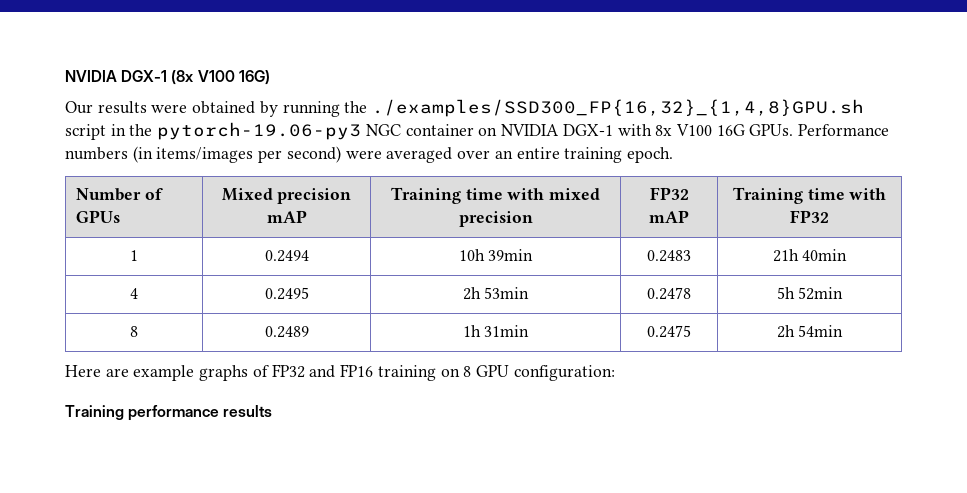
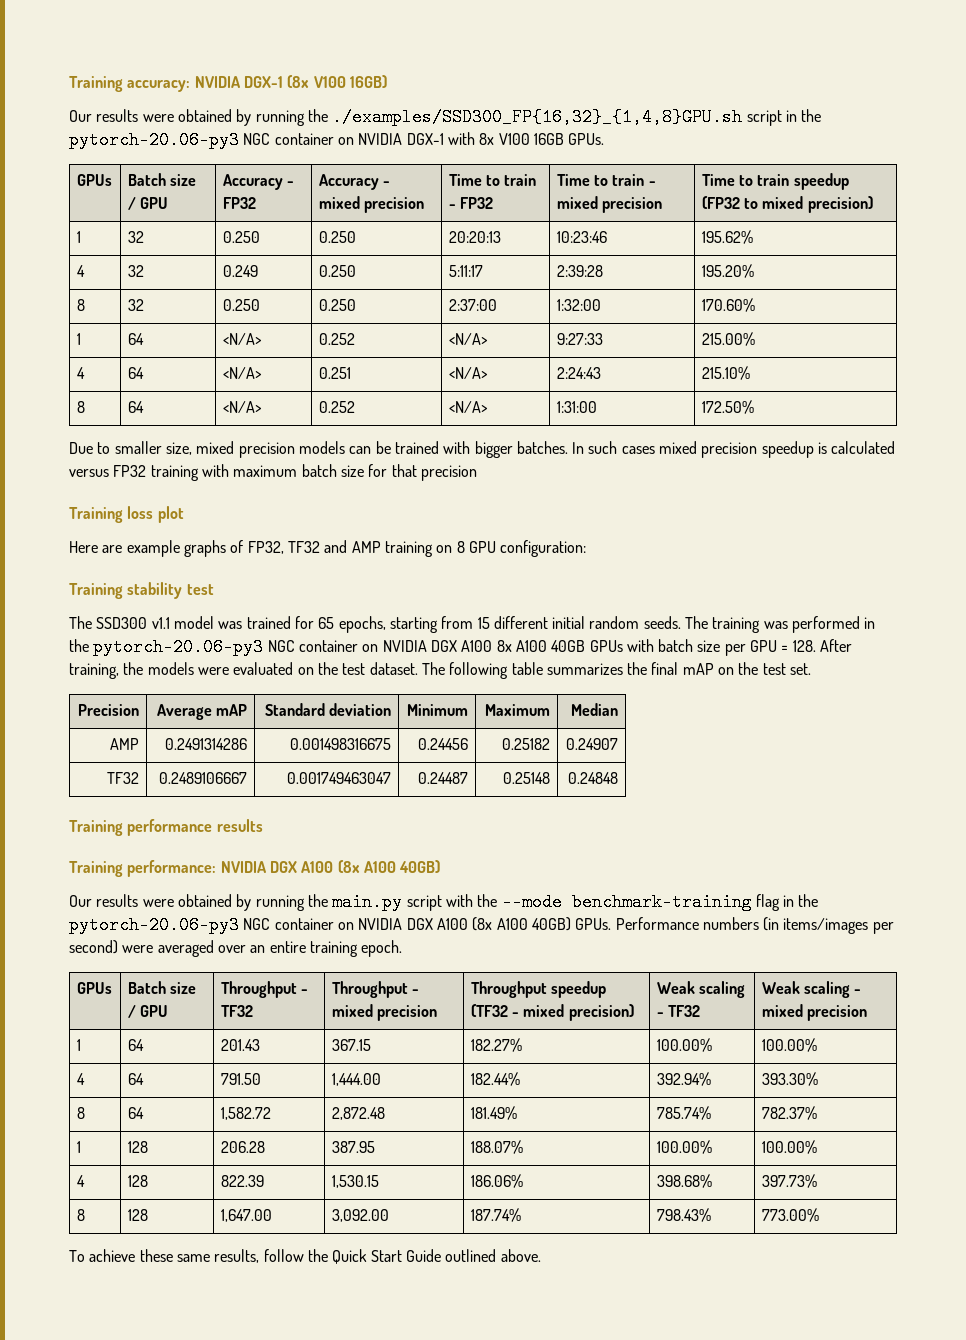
- NVIDIA DGX-1 (8x V100 16G)
+ Training accuracy: NVIDIA DGX-1 (8x V100 16GB)
- Our results were obtained by running the ./examples/SSD300_FP{16,32}_{1,4,8}GPU.sh script in the pytorch-19.06-py3 NGC container on NVIDIA DGX-1 with 8x V100 16G GPUs.
+ Our results were obtained by running the ./examples/SSD300_FP{16,32}_{1,4,8}GPU.sh script in the pytorch-20.06-py3 NGC container on NVIDIA DGX-1 with 8x V100 16GB GPUs.
+ GPUs | Batch size / GPU | Accuracy - FP32 | Accuracy - mixed precision | Time to train - FP32 | Time to train - mixed precision | Time to train speedup (FP32 to mixed precision)
+ 1 | 32 | 0.250 | 0.250 | 20:20:13 | 10:23:46 | 195.62%
+ 4 | 32 | 0.249 | 0.250 | 5:11:17 | 2:39:28 | 195.20%
+ 8 | 32 | 0.250 | 0.250 | 2:37:00 | 1:32:00 | 170.60%
+ 1 | 64 | <N/A> | 0.252 | <N/A> | 9:27:33 | 215.00%
+ 4 | 64 | <N/A> | 0.251 | <N/A> | 2:24:43 | 215.10%
+ 8 | 64 | <N/A> | 0.252 | <N/A> | 1:31:00 | 172.50%
+ Due to smaller size, mixed precision models can be trained with bigger batches. In such cases mixed precision speedup is calculated versus FP32 training with maximum batch size for that precision
+ Training loss plot
+ Here are example graphs of FP32, TF32 and AMP training on 8 GPU configuration:
+ Training stability test
+ The SSD300 v1.1 model was trained for 65 epochs, starting from 15 different initial random seeds. The training was performed in the pytorch-20.06-py3 NGC container on NVIDIA DGX A100 8x A100 40GB GPUs with batch size per GPU = 128. After training, the models were evaluated on the test dataset. The following table summarizes the final mAP on the test set.
+ Precision | Average mAP | Standard deviation | Minimum | Maximum | Median
+ AMP | 0.2491314286 | 0.001498316675 | 0.24456 | 0.25182 | 0.24907
+ TF32 | 0.2489106667 | 0.001749463047 | 0.24487 | 0.25148 | 0.24848
+ Training performance results
+ Training performance: NVIDIA DGX A100 (8x A100 40GB)
+ Our results were obtained by running the main.py script with the --mode benchmark-training flag in the pytorch-20.06-py3 NGC container on NVIDIA DGX A100 (8x A100 40GB) GPUs.
- Number of GPUs | Mixed precision mAP | Training time with mixed precision | FP32 mAP | Training time with FP32
- 1 | 0.2494 | 10h 39min | 0.2483 | 21h 40min
- 4 | 0.2495 | 2h 53min | 0.2478 | 5h 52min
- 8 | 0.2489 | 1h 31min | 0.2475 | 2h 54min
- Here are example graphs of FP32 and FP16 training on 8 GPU configuration:
- Training performance results
+ GPUs | Batch size / GPU | Throughput - TF32 | Throughput - mixed precision | Throughput speedup (TF32 - mixed precision) | Weak scaling - TF32 | Weak scaling - mixed precision
+ 1 | 64 | 201.43 | 367.15 | 182.27% | 100.00% | 100.00%
+ 4 | 64 | 791.50 | 1,444.00 | 182.44% | 392.94% | 393.30%
+ 8 | 64 | 1,582.72 | 2,872.48 | 181.49% | 785.74% | 782.37%
+ 1 | 128 | 206.28 | 387.95 | 188.07% | 100.00% | 100.00%
+ 4 | 128 | 822.39 | 1,530.15 | 186.06% | 398.68% | 397.73%
+ 8 | 128 | 1,647.00 | 3,092.00 | 187.74% | 798.43% | 773.00%
+ To achieve these same results, follow the Quick Start Guide outlined above.

